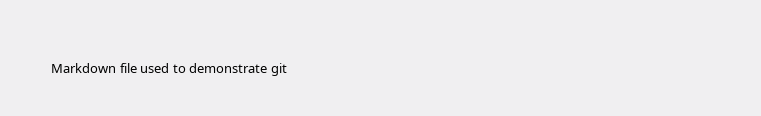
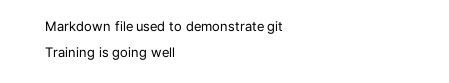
+ Training is going well

